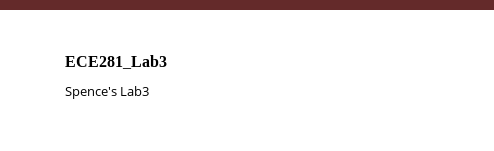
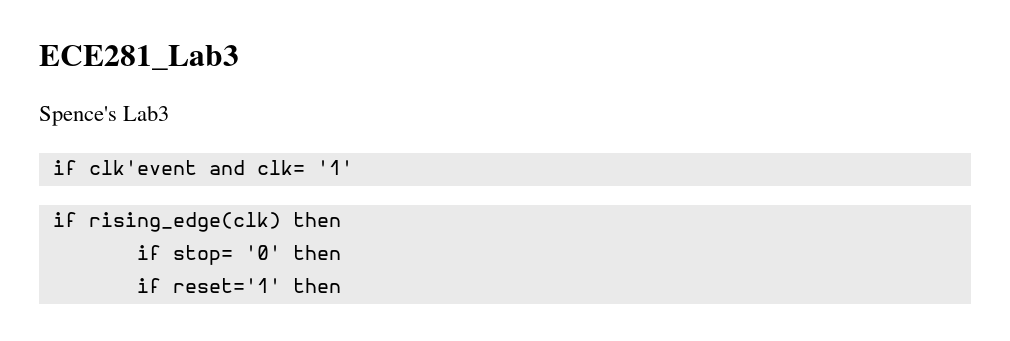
+ if clk'event and clk= '1'
+ if rising_edge(clk) then
+ if stop= '0' then
+ if reset='1' then

